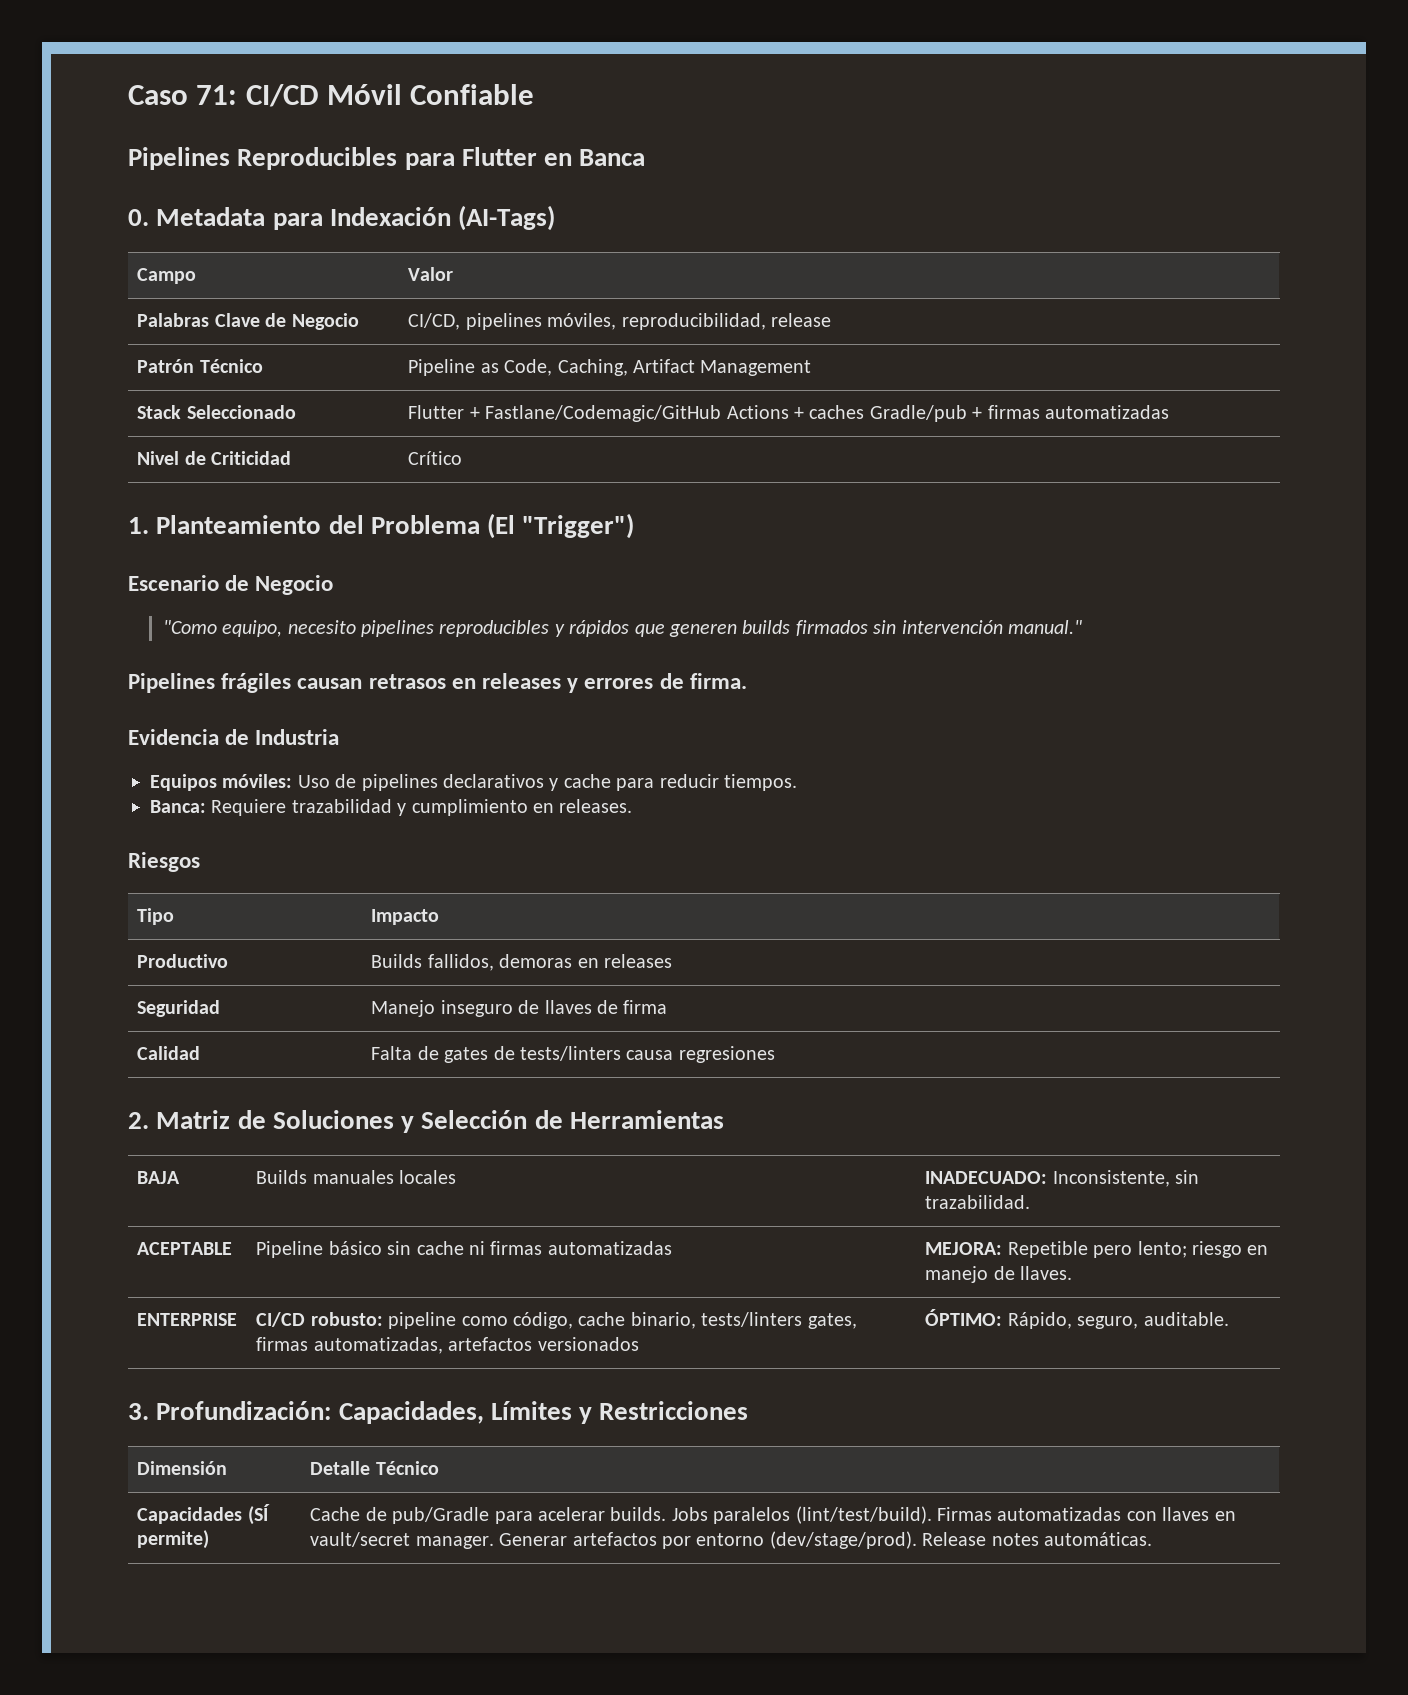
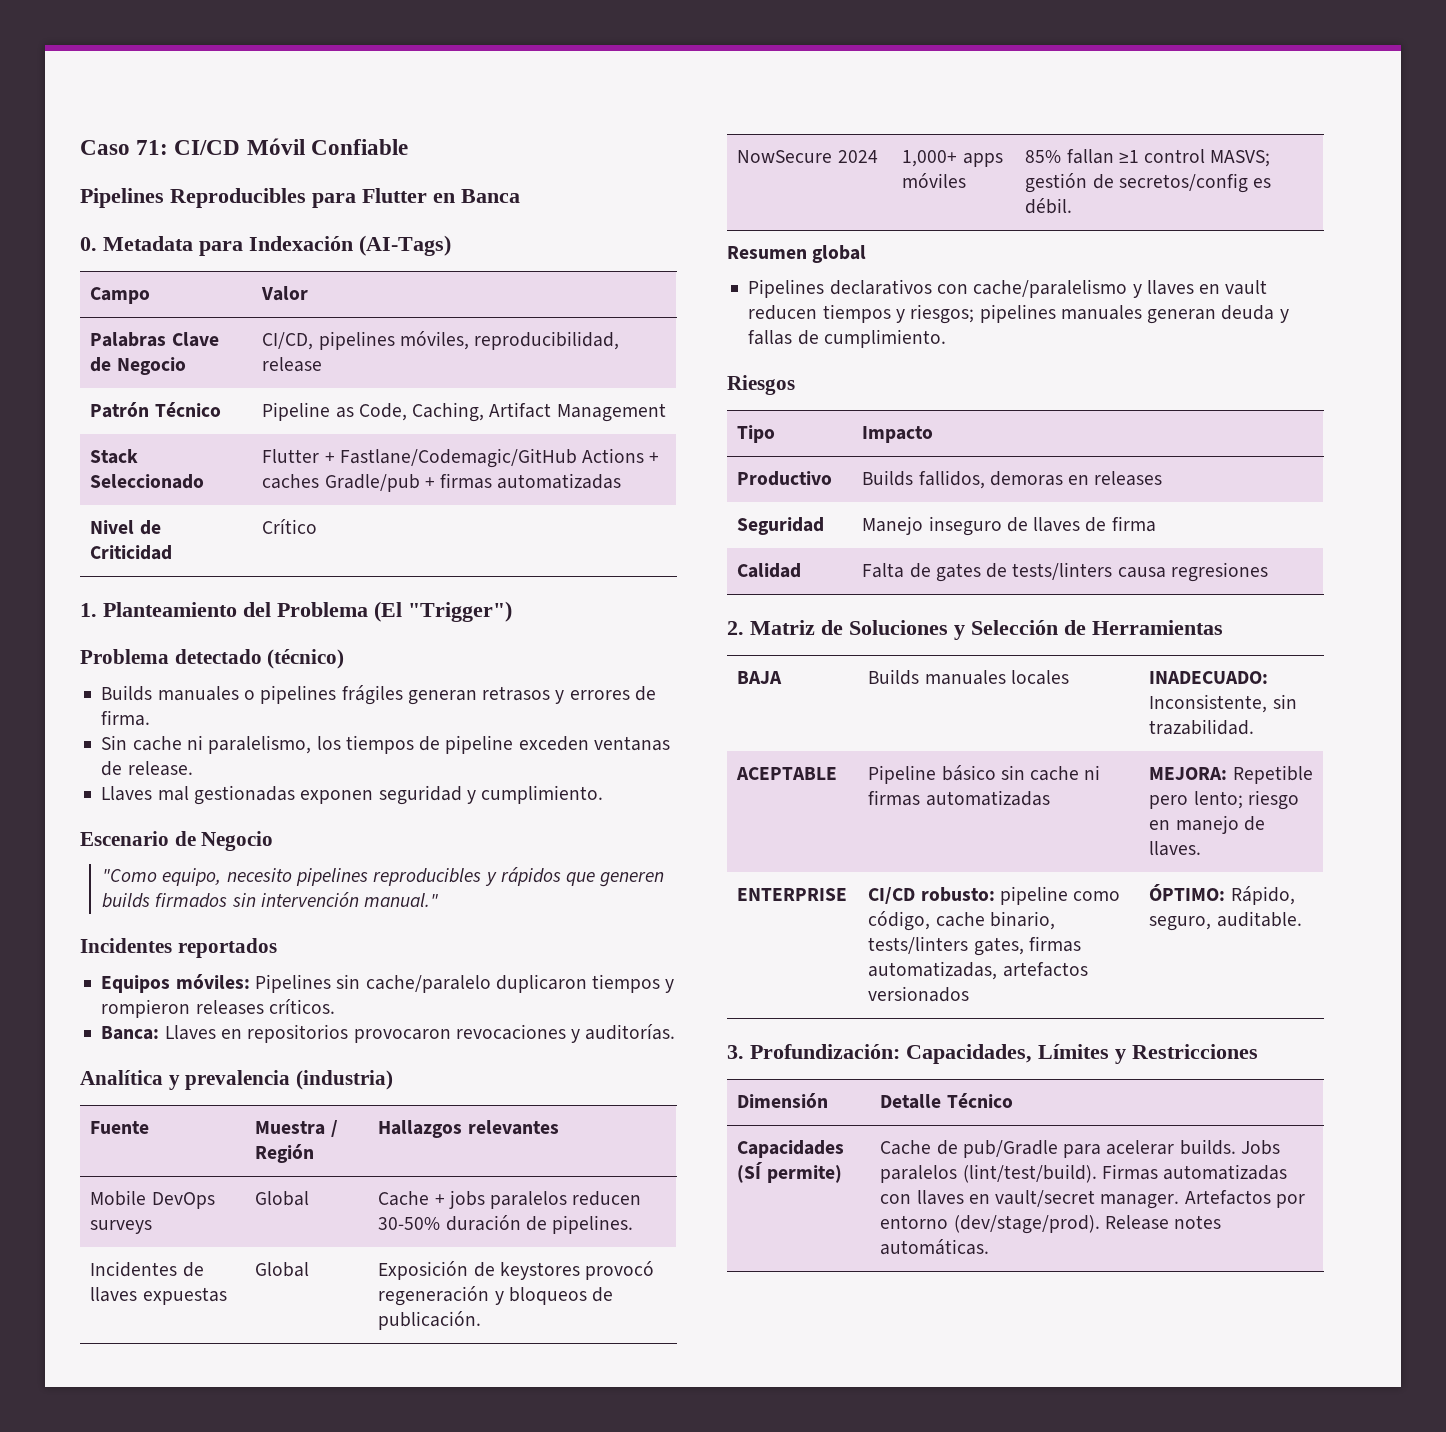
+ Problema detectado (técnico)
+ Builds manuales o pipelines frágiles generan retrasos y errores de firma.
+ Sin cache ni paralelismo, los tiempos de pipeline exceden ventanas de release.
+ Llaves mal gestionadas exponen seguridad y cumplimiento.
- Pipelines frágiles causan retrasos en releases y errores de firma.
- Evidencia de Industria
- Equipos móviles: Uso de pipelines declarativos y cache para reducir tiempos.
- Banca: Requiere trazabilidad y cumplimiento en releases.
+ Incidentes reportados
+ Equipos móviles: Pipelines sin cache/paralelo duplicaron tiempos y rompieron releases críticos.
+ Banca: Llaves en repositorios provocaron revocaciones y auditorías.
+ Analítica y prevalencia (industria)
+ Fuente | Muestra / Región | Hallazgos relevantes
+ Mobile DevOps surveys | Global | Cache + jobs paralelos reducen 30-50% duración de pipelines.
+ Incidentes de llaves expuestas | Global | Exposición de keystores provocó regeneración y bloqueos de publicación.
+ NowSecure 2024 | 1,000+ apps móviles | 85% fallan ≥1 control MASVS; gestión de secretos/config es débil.
+ Resumen global
+ Pipelines declarativos con cache/paralelismo y llaves en vault reducen tiempos y riesgos; pipelines manuales generan deuda y fallas de cumplimiento.
- Capacidades (SÍ permite) | Cache de pub/Gradle para acelerar builds. Jobs paralelos (lint/test/build). Firmas automatizadas con llaves en vault/secret manager. Generar artefactos por entorno (dev/stage/prod). Release notes automáticas.
+ Capacidades (SÍ permite) | Cache de pub/Gradle para acelerar builds. Jobs paralelos (lint/test/build). Firmas automatizadas con llaves en vault/secret manager. Artefactos por entorno (dev/stage/prod). Release notes automáticas.

